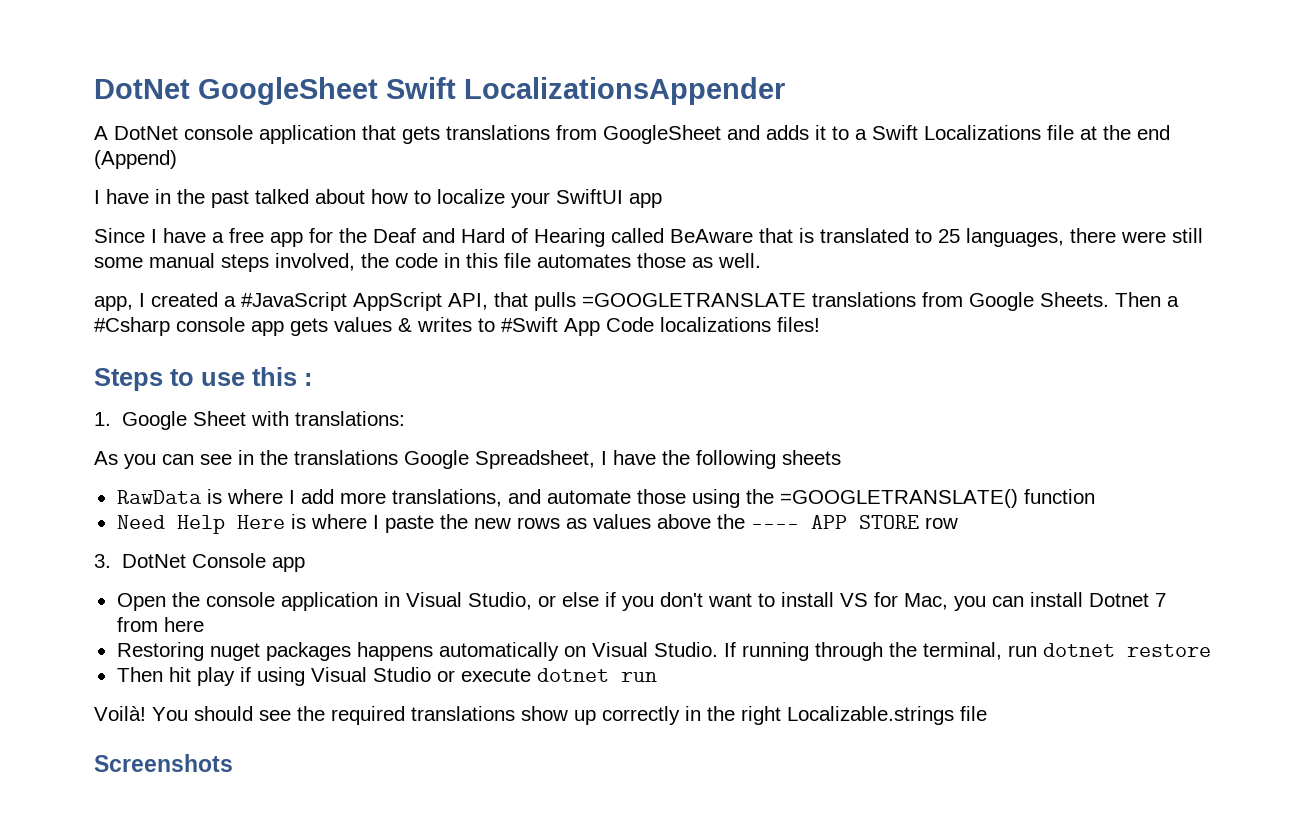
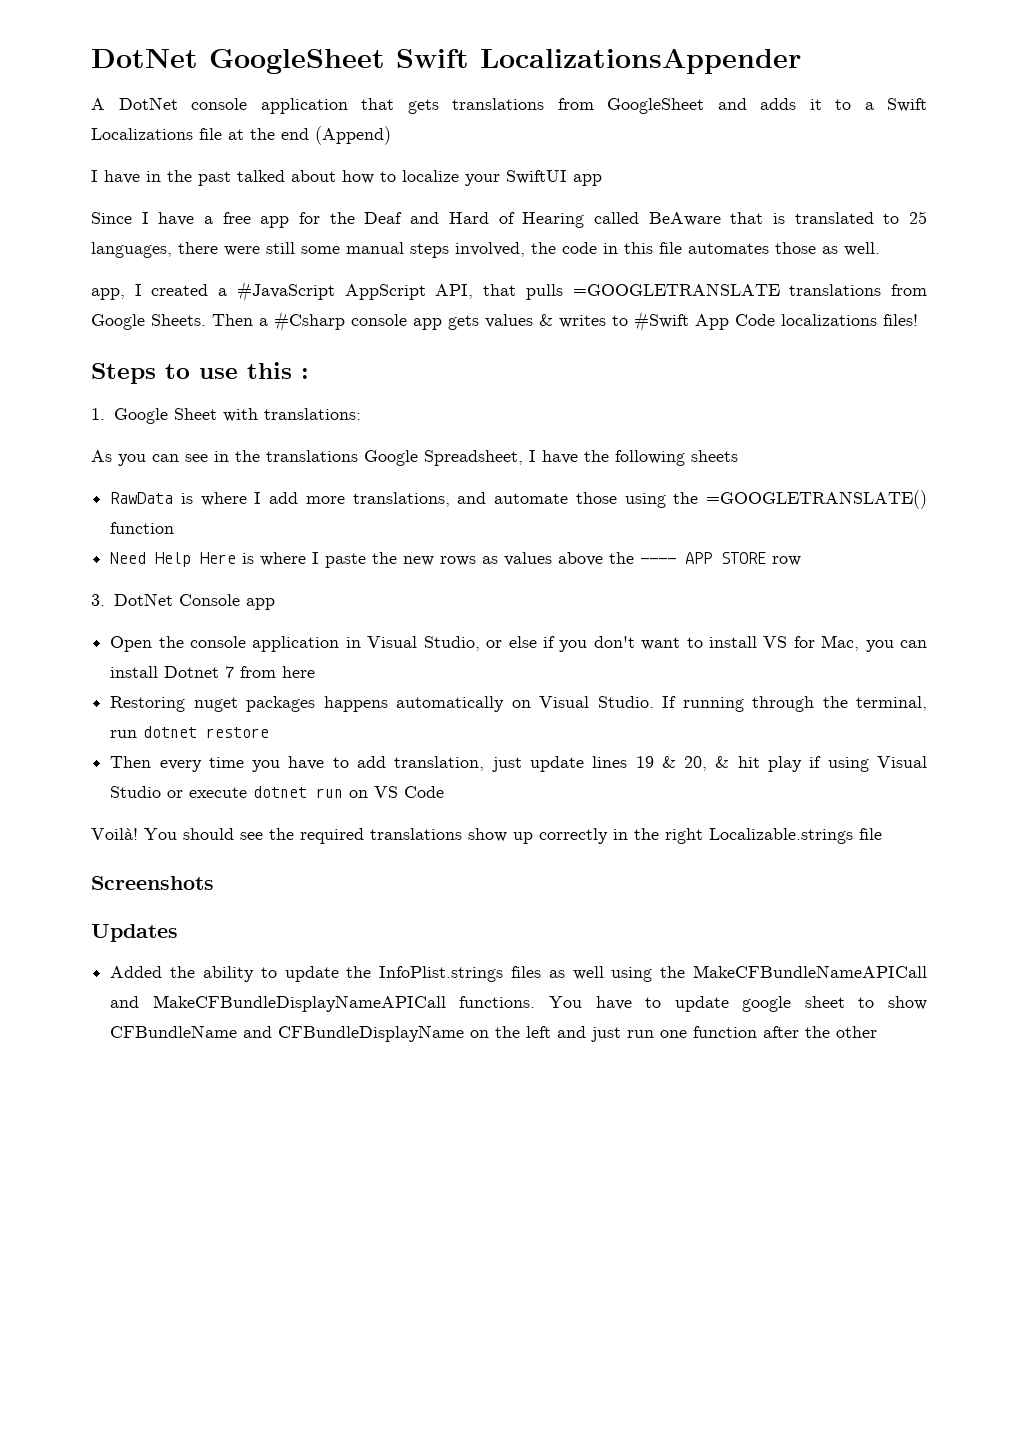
- Then hit play if using Visual Studio or execute dotnet run
+ Then every time you have to add translation, just update lines 19 & 20, & hit play if using Visual Studio or execute dotnet run on VS Code
+ Updates
+ Added the ability to update the InfoPlist.strings files as well using the MakeCFBundleNameAPICall and MakeCFBundleDisplayNameAPICall functions. You have to update google sheet to show CFBundleName and CFBundleDisplayName on the left and just run one function after the other

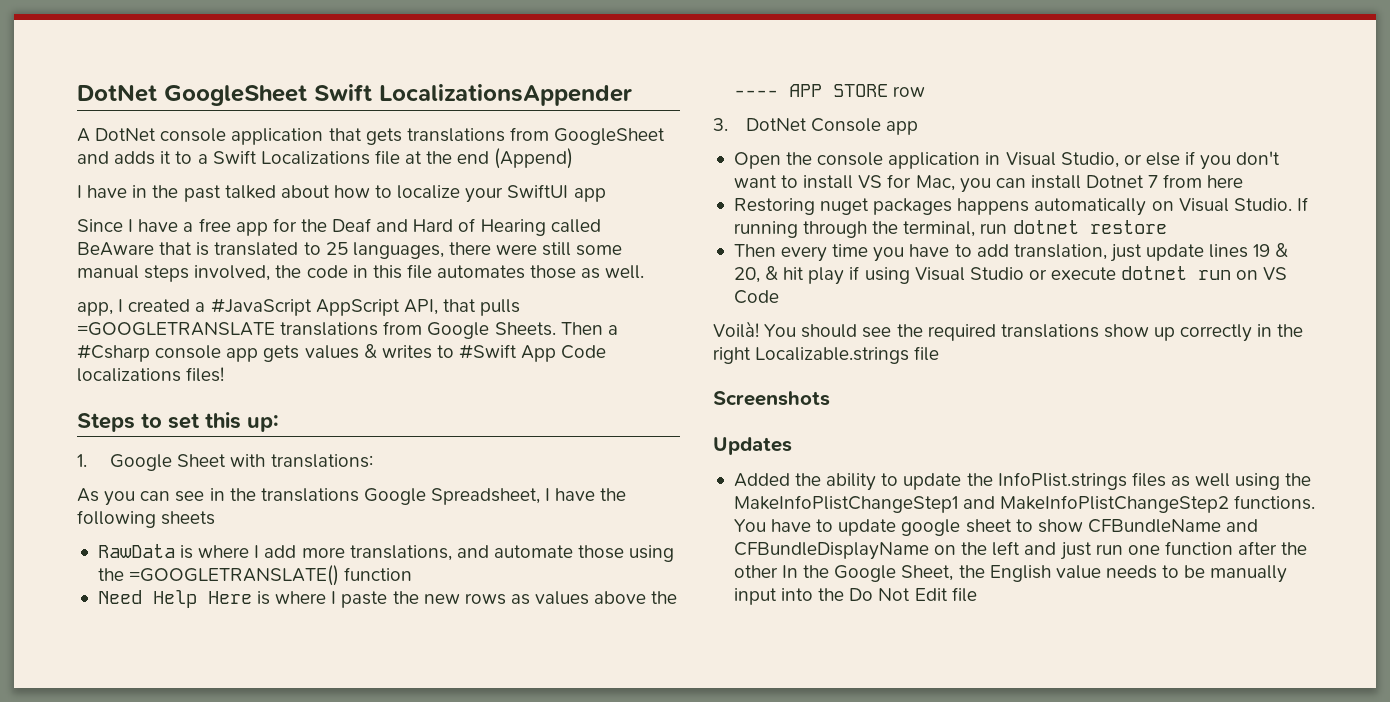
- Steps to use this :
+ Steps to set this up:
- Added the ability to update the InfoPlist.strings files as well using the MakeCFBundleNameAPICall and MakeCFBundleDisplayNameAPICall functions.
+ Added the ability to update the InfoPlist.strings files as well using the MakeInfoPlistChangeStep1 and MakeInfoPlistChangeStep2 functions.
- You have to update google sheet to show CFBundleName and CFBundleDisplayName on the left and just run one function after the other
+ You have to update google sheet to show CFBundleName and CFBundleDisplayName on the left and just run one function after the other In the Google Sheet, the English value needs to be manually input into the Do Not Edit file

